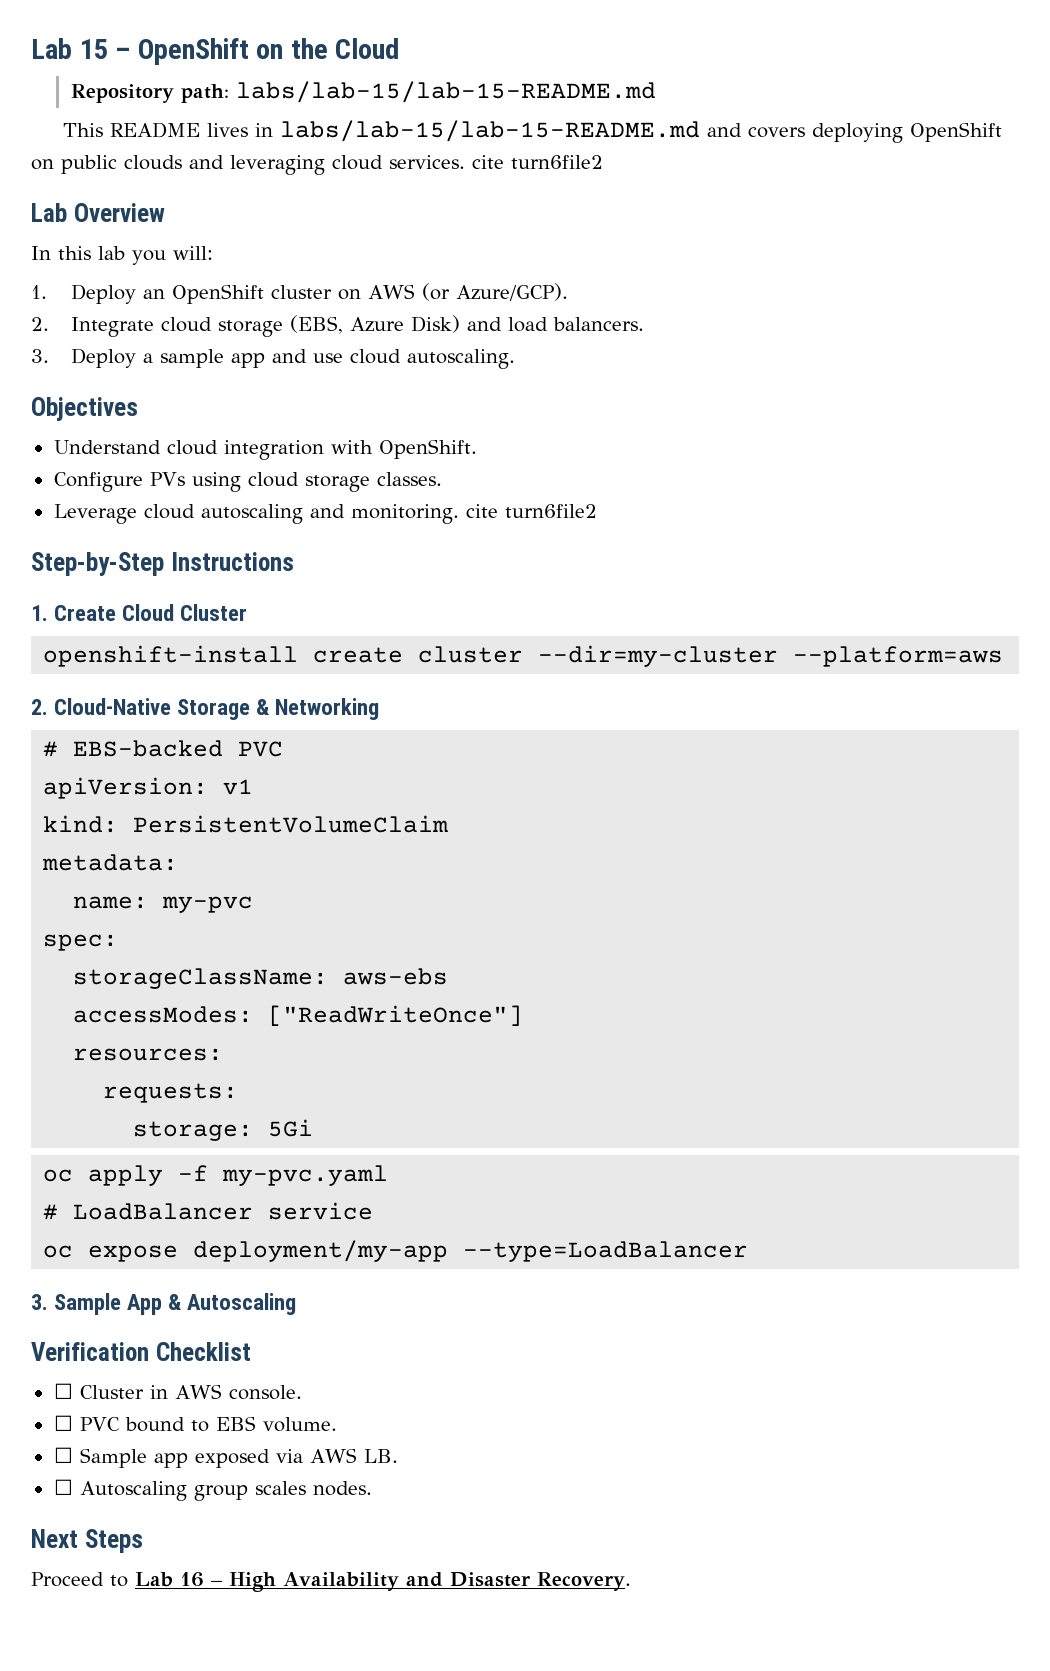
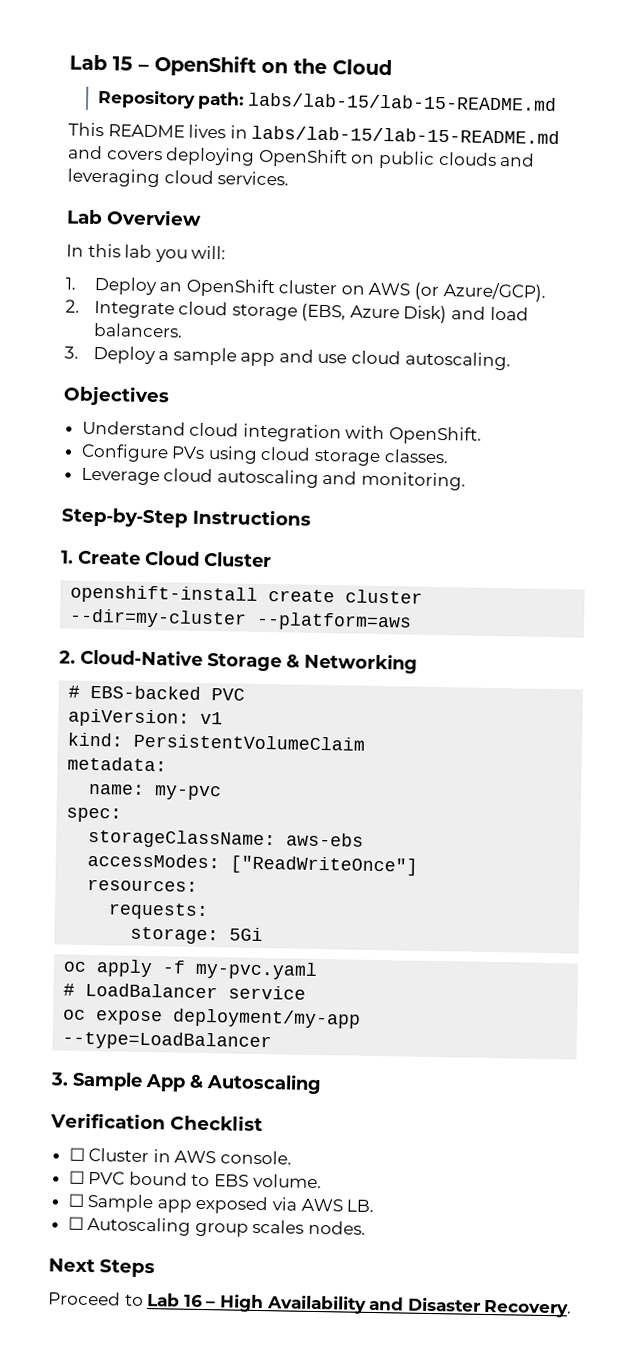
- This README lives in labs/lab-15/lab-15-README.md and covers deploying OpenShift on public clouds and leveraging cloud services. cite turn6file2
+ This README lives in labs/lab-15/lab-15-README.md and covers deploying OpenShift on public clouds and leveraging cloud services.
- Leverage cloud autoscaling and monitoring. cite turn6file2
+ Leverage cloud autoscaling and monitoring.

